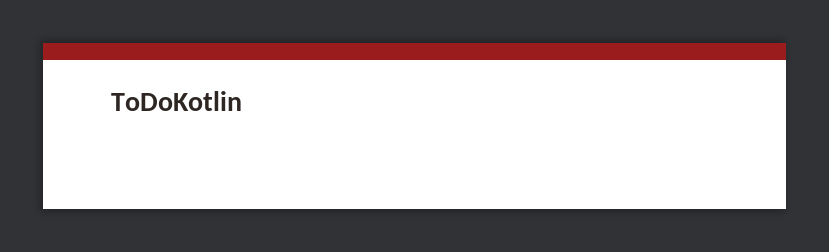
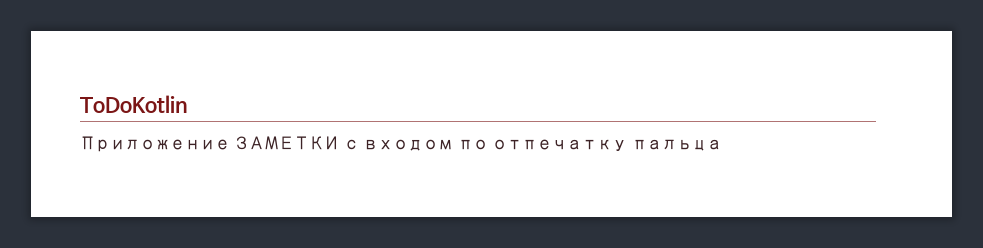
+ Приложение ЗАМЕТКИ с входом по отпечатку пальца

